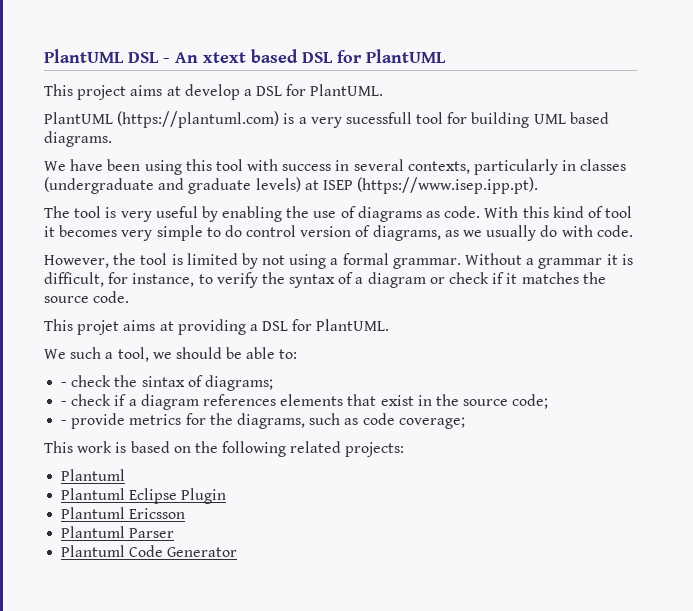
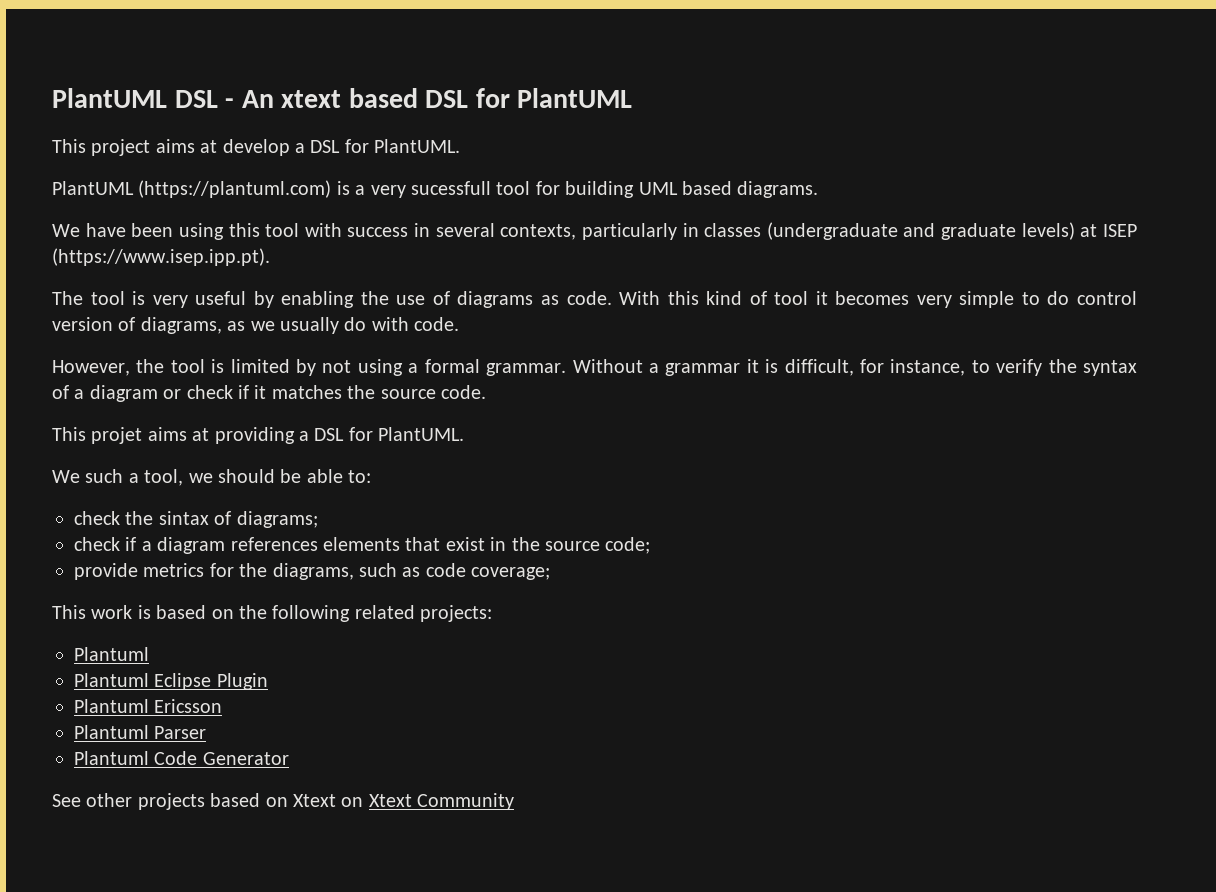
- - check the sintax of diagrams;
+ check the sintax of diagrams;
- - check if a diagram references elements that exist in the source code;
+ check if a diagram references elements that exist in the source code;
- - provide metrics for the diagrams, such as code coverage;
+ provide metrics for the diagrams, such as code coverage;
+ See other projects based on Xtext on Xtext Community

